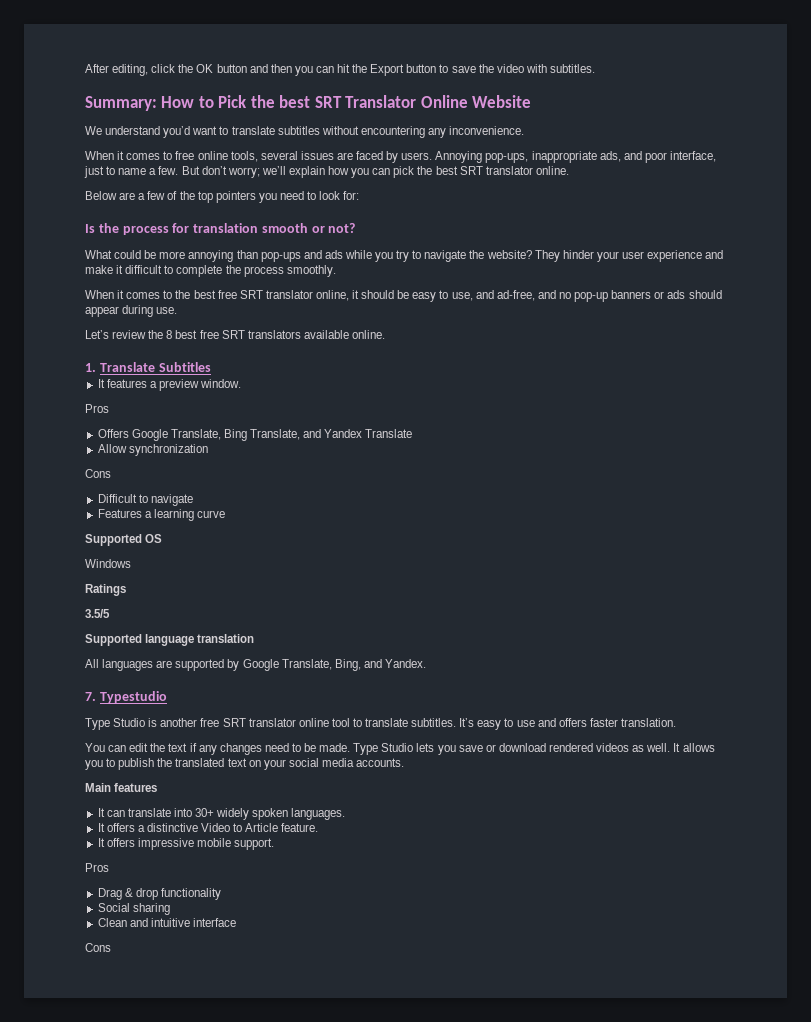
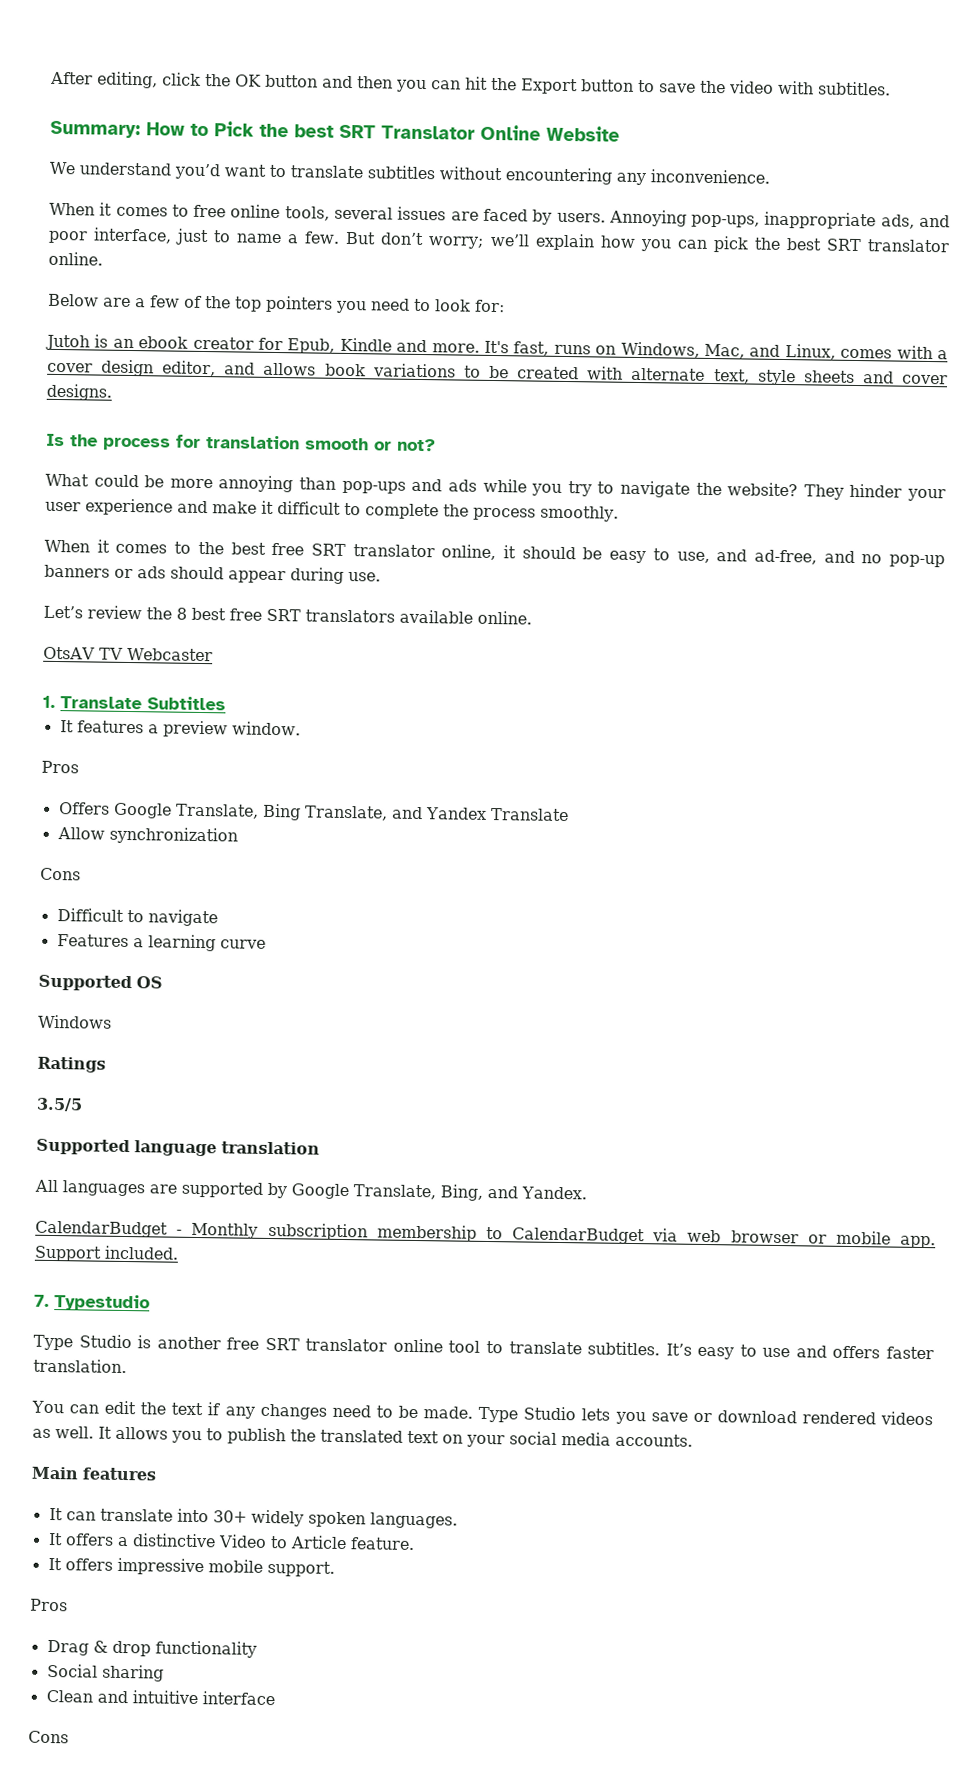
+ Jutoh is an ebook creator for Epub, Kindle and more. It's fast, runs on Windows, Mac, and Linux, comes with a cover design editor, and allows book variations to be created with alternate text, style sheets and cover designs.
+ OtsAV TV Webcaster
+ CalendarBudget - Monthly subscription membership to CalendarBudget via web browser or mobile app. Support included.

